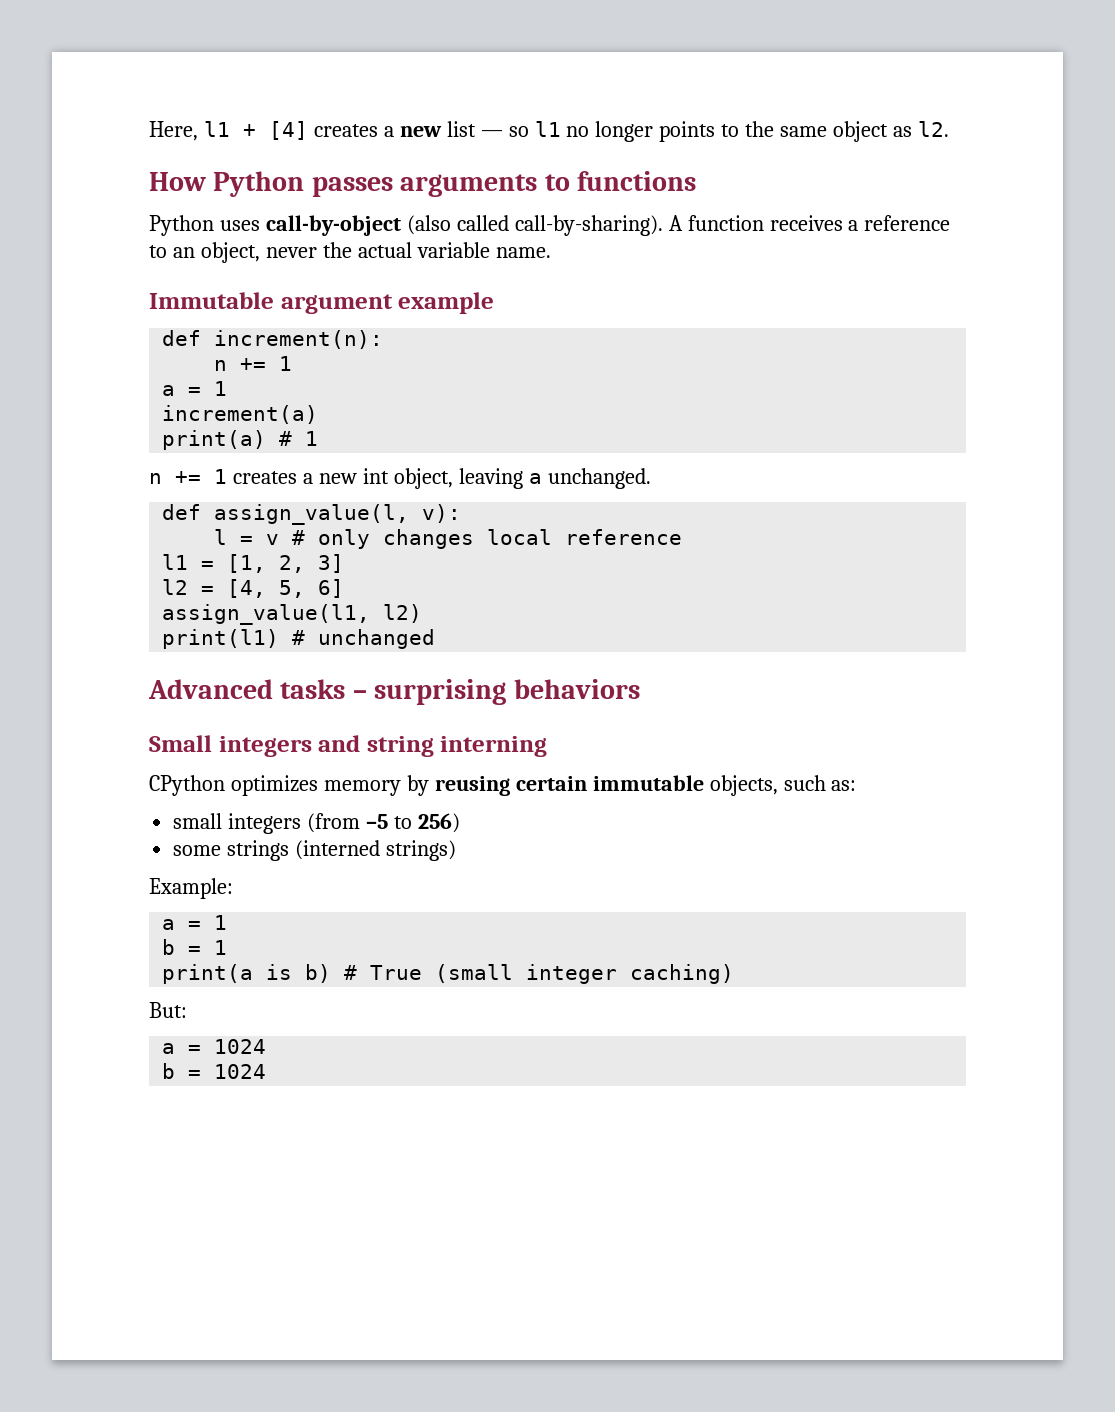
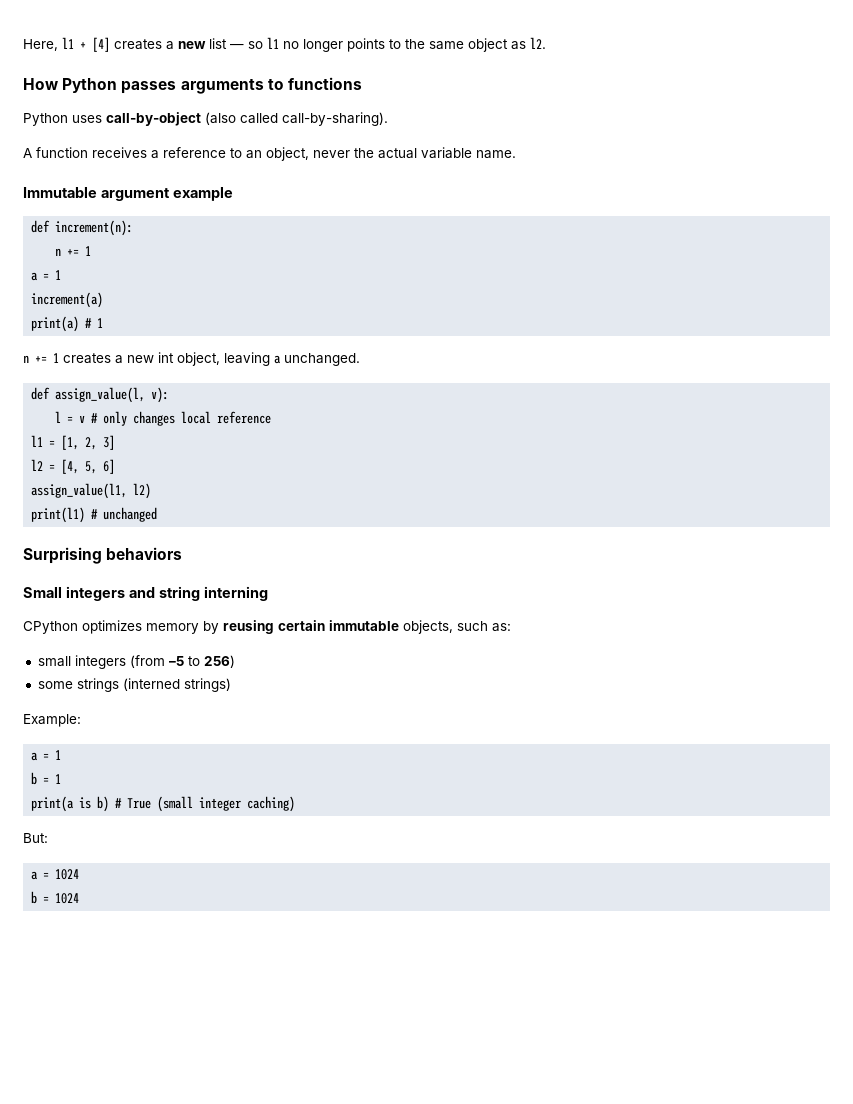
- Python uses call-by-object (also called call-by-sharing). A function receives a reference to an object, never the actual variable name.
+ Python uses call-by-object (also called call-by-sharing).
+ A function receives a reference to an object, never the actual variable name.
- Advanced tasks – surprising behaviors
+ Surprising behaviors

